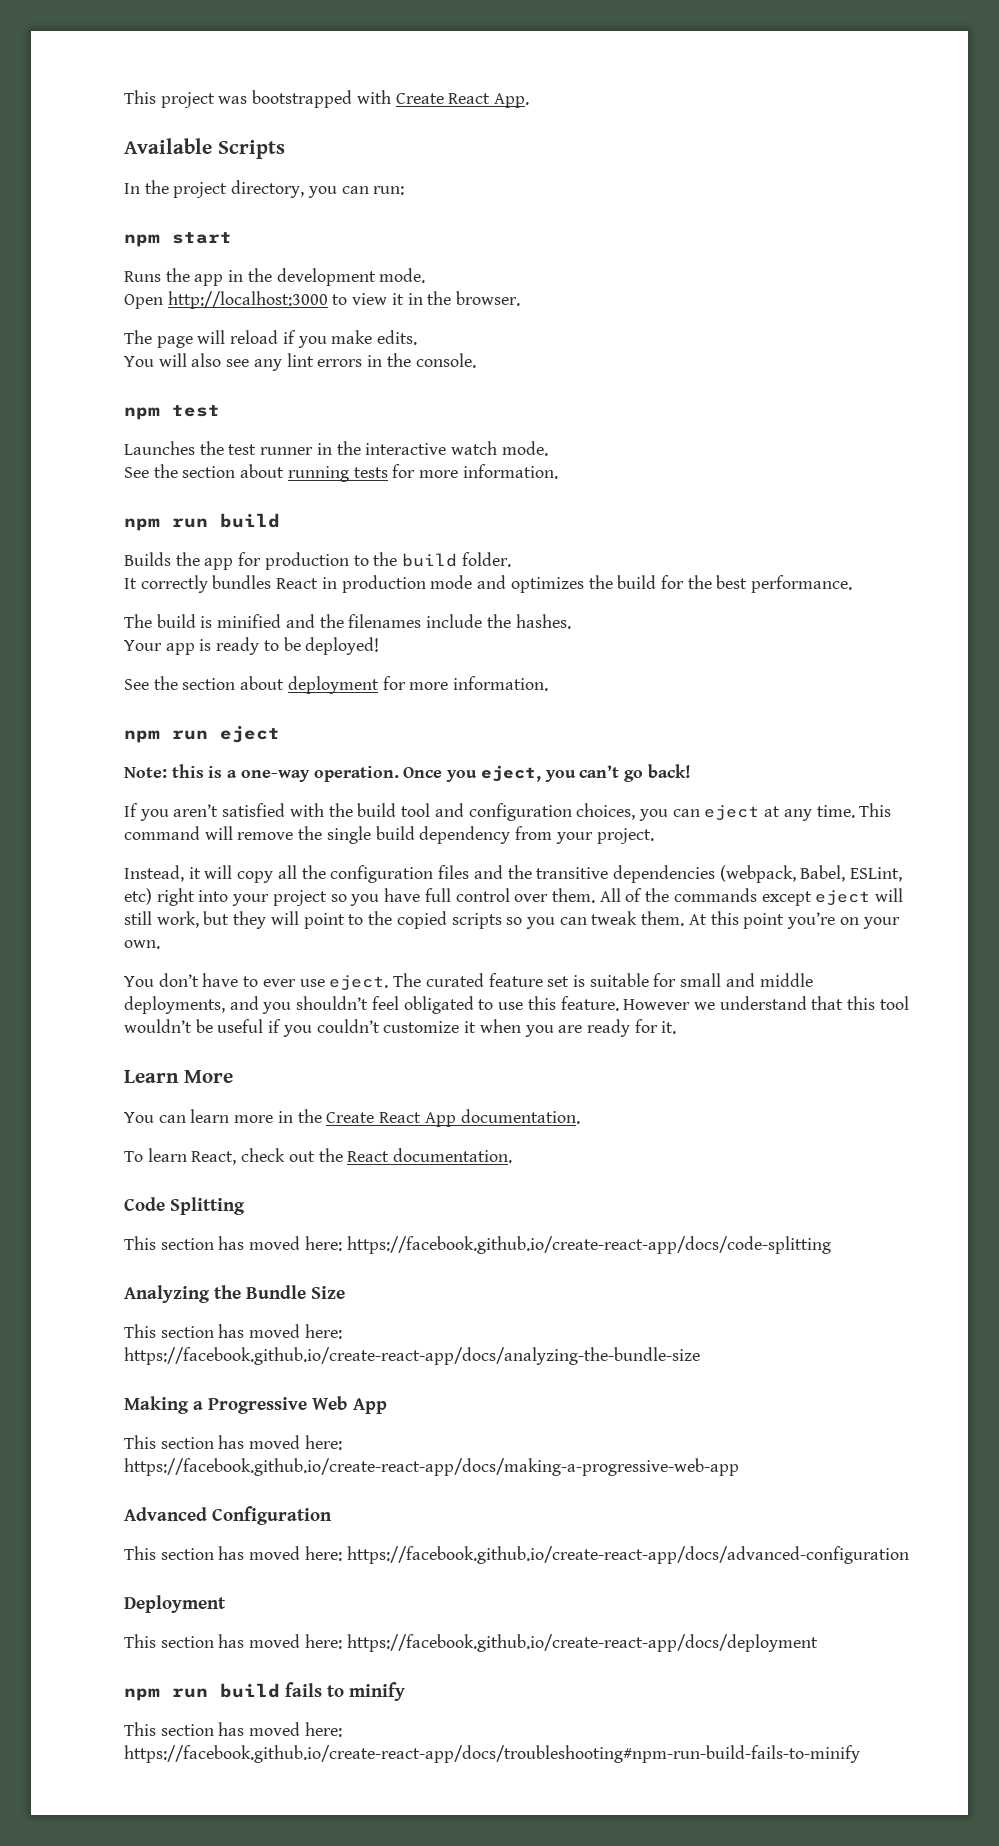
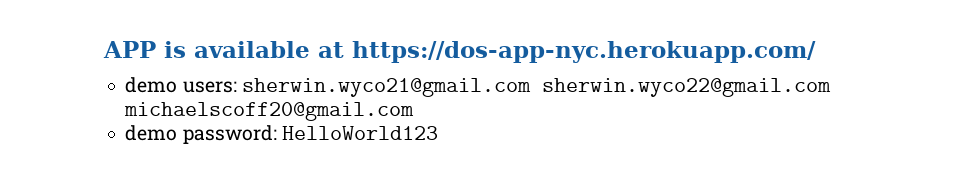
- This project was bootstrapped with Create React App.
- Available Scripts
- In the project directory, you can run:
- npm start
- Runs the app in the development mode.
- Open http://localhost:3000 to view it in the browser.
- The page will reload if you make edits.
- You will also see any lint errors in the console.
- npm test
- Launches the test runner in the interactive watch mode.
- See the section about running tests for more information.
- npm run build
- Builds the app for production to the build folder.
- It correctly bundles React in production mode and optimizes the build for the best performance.
- The build is minified and the filenames include the hashes.
- Your app is ready to be deployed!
- See the section about deployment for more information.
- npm run eject
- Note: this is a one-way operation. Once you eject, you can’t go back!
- If you aren’t satisfied with the build tool and configuration choices, you can eject at any time. This command will remove the single build dependency from your project.
- Instead, it will copy all the configuration files and the transitive dependencies (webpack, Babel, ESLint, etc) right into your project so you have full control over them. All of the commands except eject will still work, but they will point to the copied scripts so you can tweak them. At this point you’re on your own.
- You don’t have to ever use eject. The curated feature set is suitable for small and middle deployments, and you shouldn’t feel obligated to use this feature. However we understand that this tool wouldn’t be useful if you couldn’t customize it when you are ready for it.
- Learn More
- You can learn more in the Create React App documentation.
- To learn React, check out the React documentation.
- Code Splitting
- This section has moved here: https://facebook.github.io/create-react-app/docs/code-splitting
- Analyzing the Bundle Size
- This section has moved here: https://facebook.github.io/create-react-app/docs/analyzing-the-bundle-size
- Making a Progressive Web App
- This section has moved here: https://facebook.github.io/create-react-app/docs/making-a-progressive-web-app
- Advanced Configuration
- This section has moved here: https://facebook.github.io/create-react-app/docs/advanced-configuration
- Deployment
- This section has moved here: https://facebook.github.io/create-react-app/docs/deployment
- npm run build fails to minify
- This section has moved here: https://facebook.github.io/create-react-app/docs/troubleshooting#npm-run-build-fails-to-minify
+ APP is available at https://dos-app-nyc.herokuapp.com/
+ demo users: sherwin.wyco21@gmail.com sherwin.wyco22@gmail.com michaelscoff20@gmail.com
+ demo password: HelloWorld123

